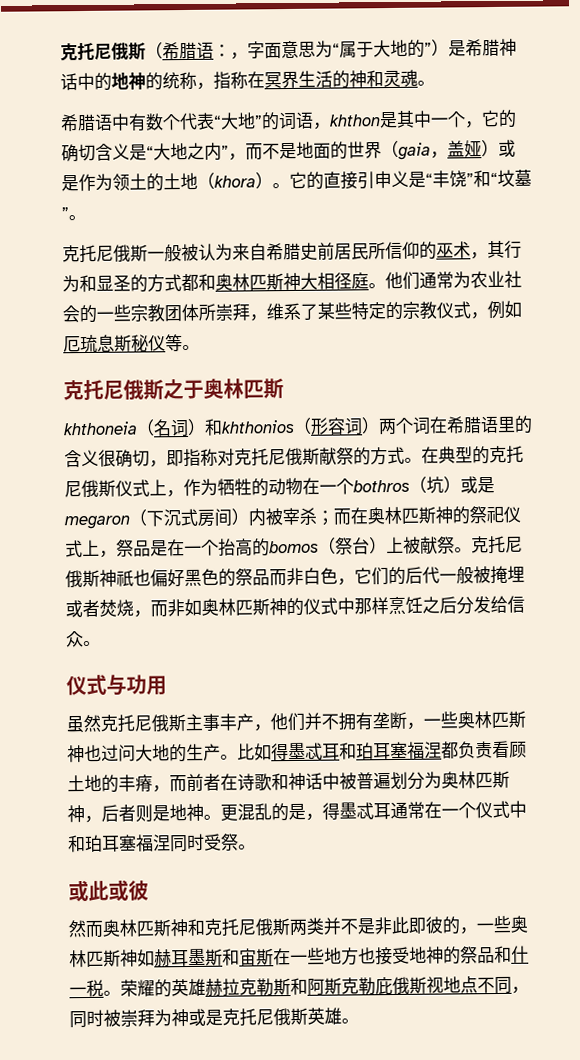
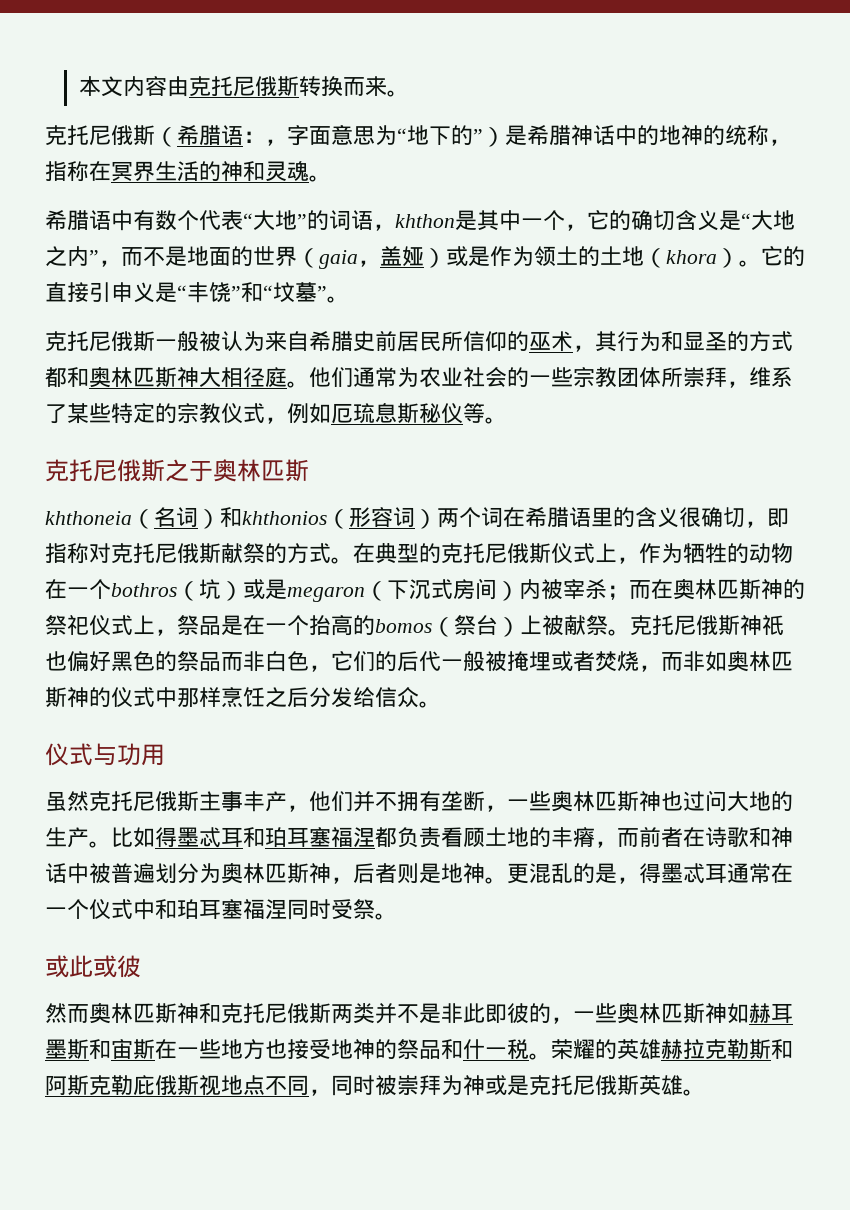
+ 本文内容由克托尼俄斯转换而来。
- 克托尼俄斯（希腊语：，字面意思为“属于大地的”）是希腊神话中的地神的统称，指称在冥界生活的神和灵魂。
+ 克托尼俄斯（希腊语：，字面意思为“地下的”）是希腊神话中的地神的统称，指称在冥界生活的神和灵魂。

